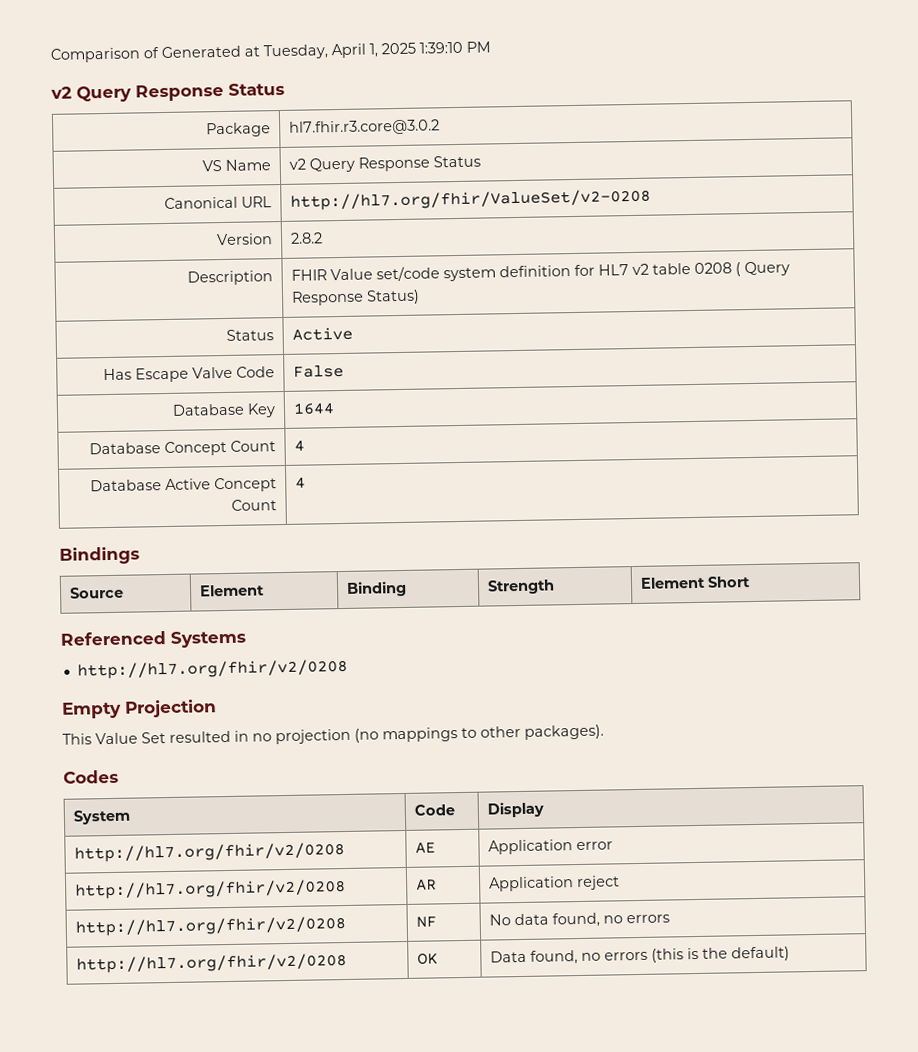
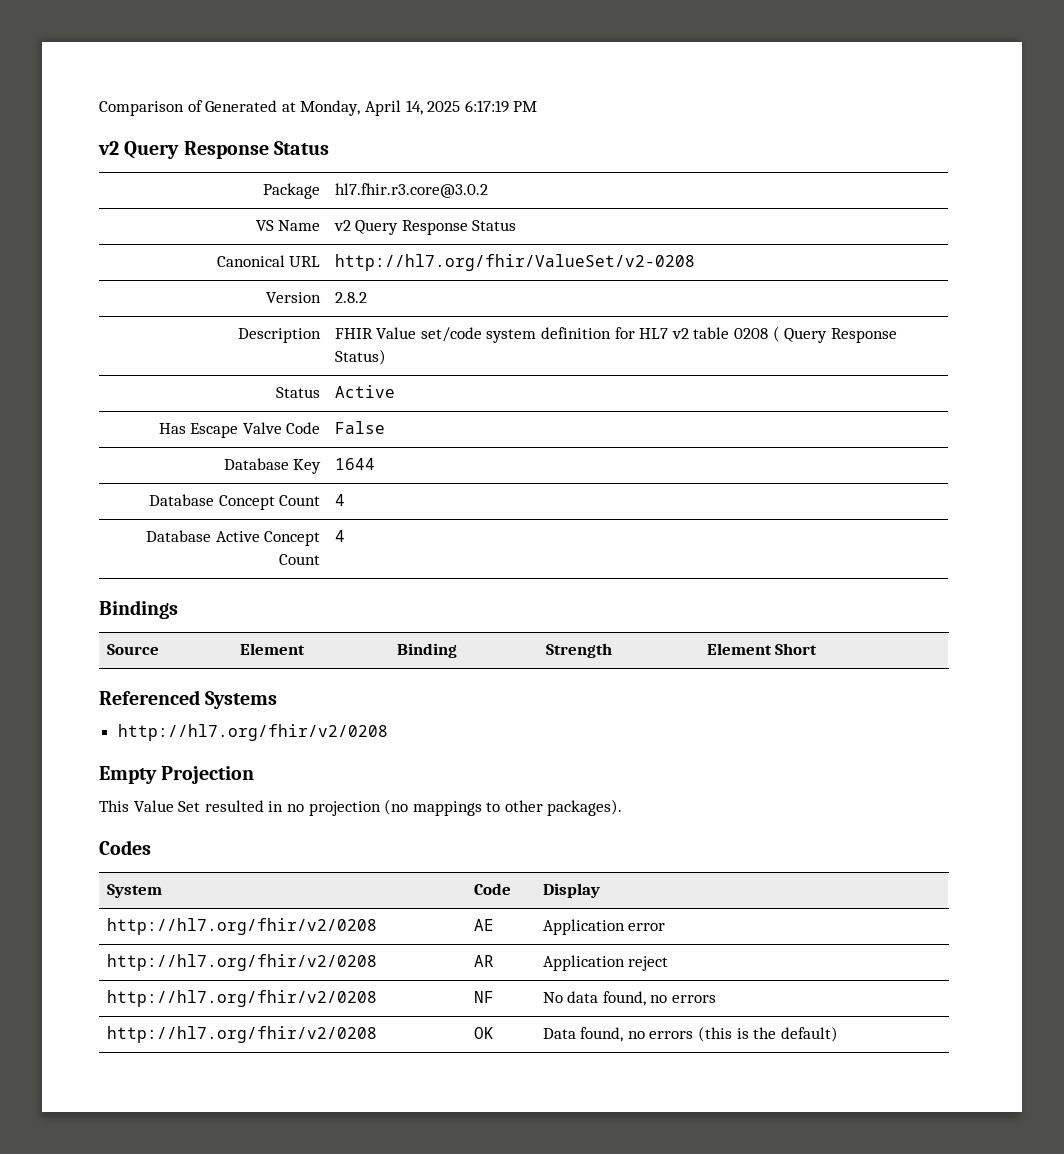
- Comparison of Generated at Tuesday, April 1, 2025 1:39:10 PM
+ Comparison of Generated at Monday, April 14, 2025 6:17:19 PM

